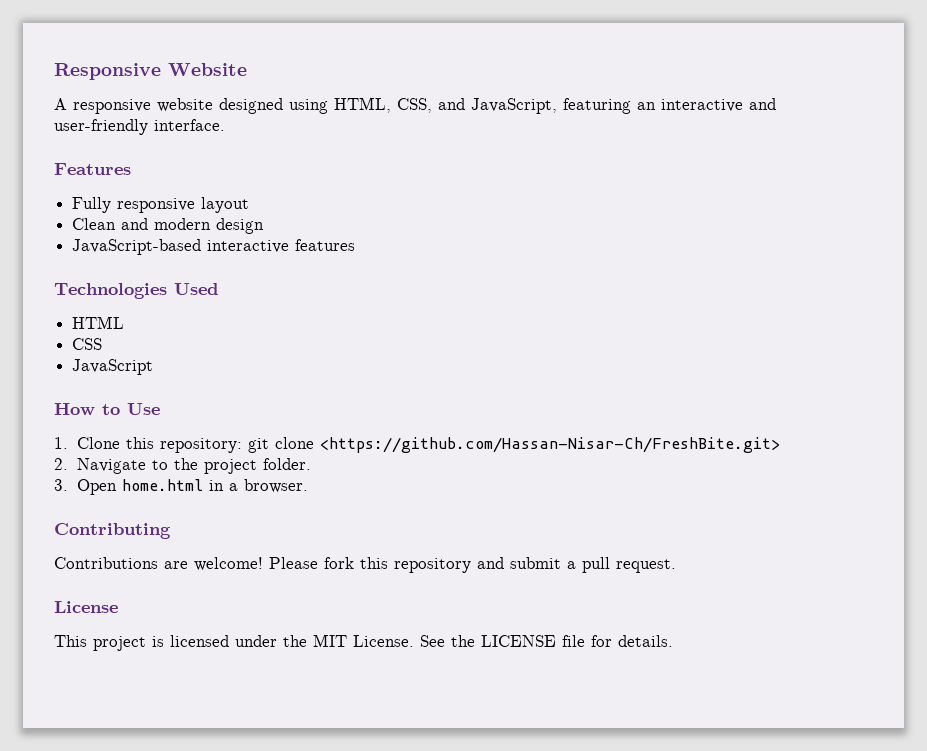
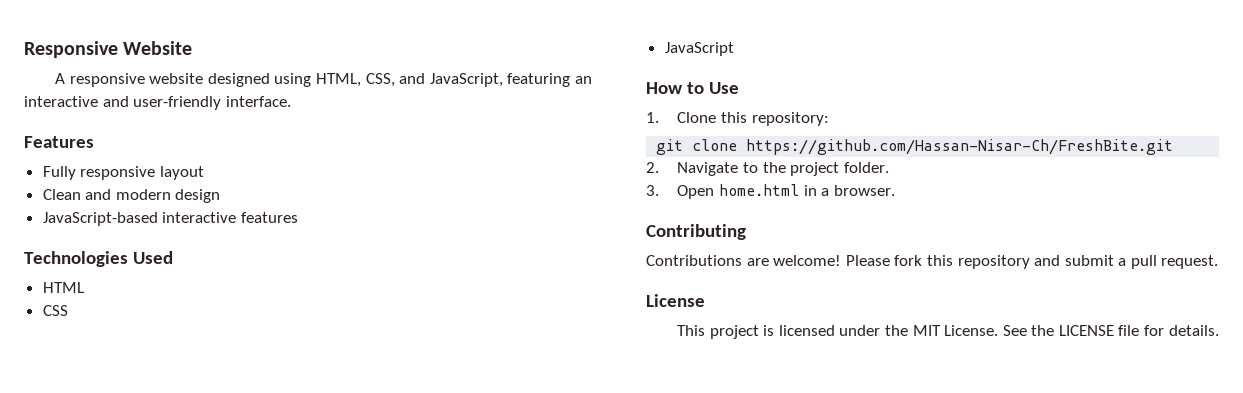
- 1. Clone this repository: git clone <https://github.com/Hassan-Nisar-Ch/FreshBite.git>
+ 1. Clone this repository:
+ git clone https://github.com/Hassan-Nisar-Ch/FreshBite.git

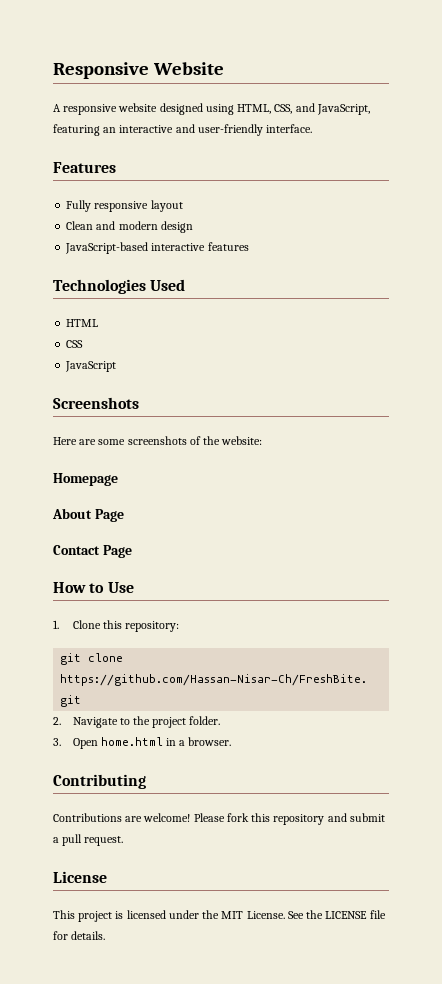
+ Screenshots
+ Here are some screenshots of the website:
+ Homepage
+ About Page
+ Contact Page

